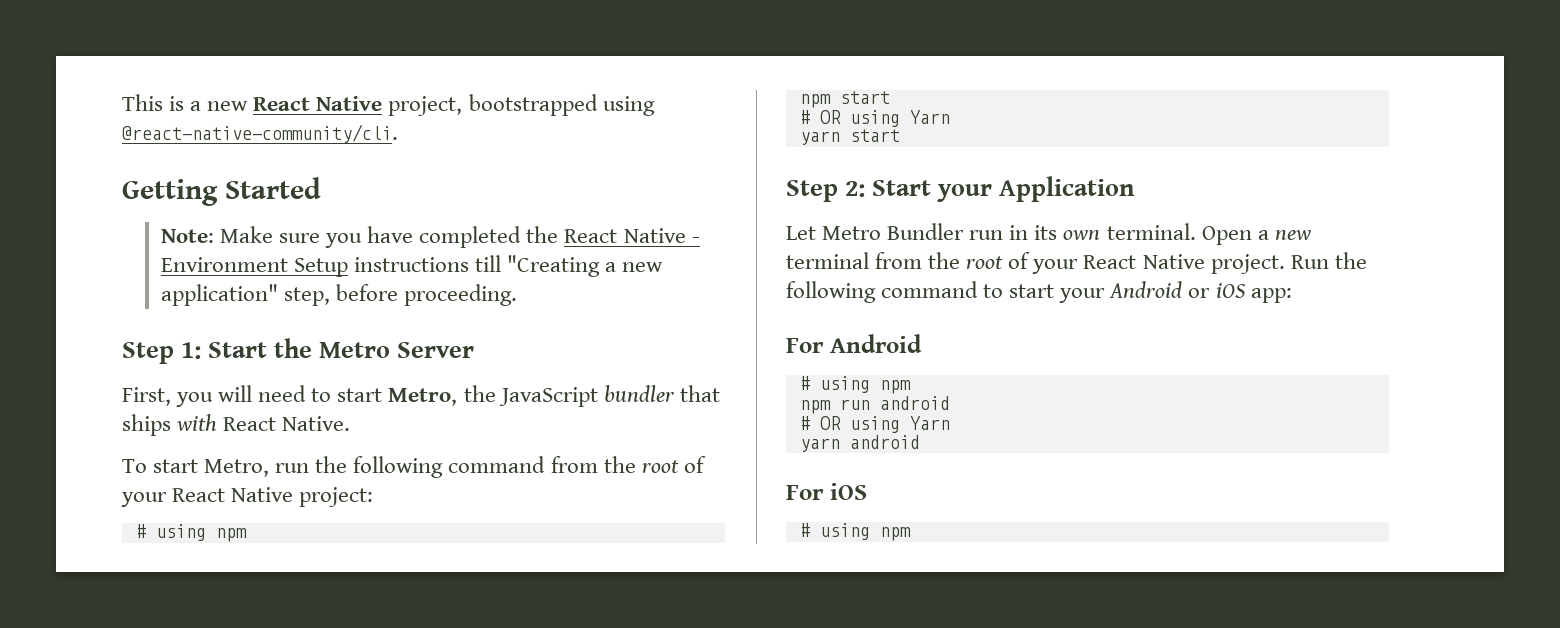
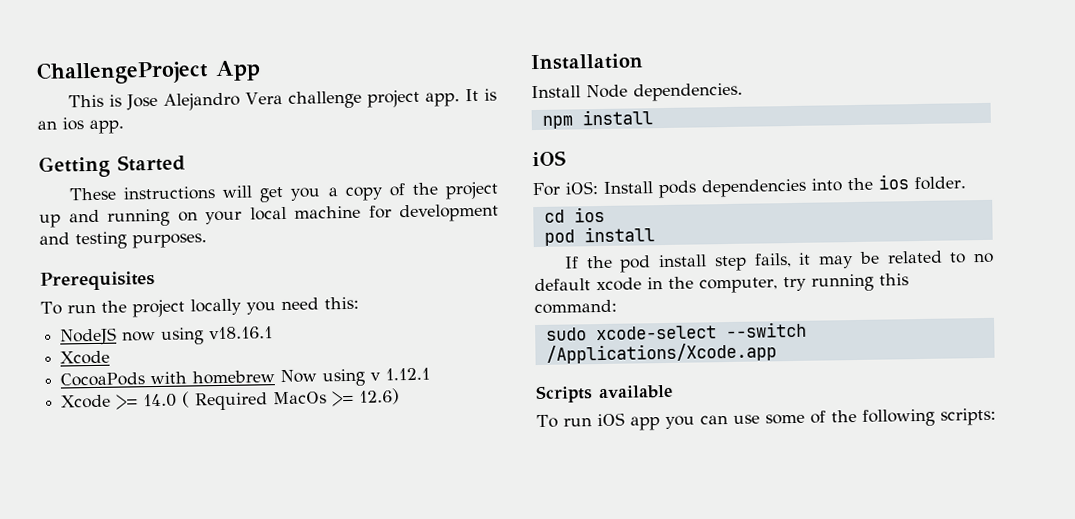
- This is a new React Native project, bootstrapped using @react-native-community/cli.
+ ChallengeProject App
+ This is Jose Alejandro Vera challenge project app. It is an ios app.
  Getting Started
- Note: Make sure you have completed the React Native - Environment Setup instructions till "Creating a new application" step, before proceeding.
- Step 1: Start the Metro Server
- First, you will need to start Metro, the JavaScript bundler that ships with React Native.
- To start Metro, run the following command from the root of your React Native project:
- # using npm
- npm start
- # OR using Yarn
- yarn start
- Step 2: Start your Application
- Let Metro Bundler run in its own terminal. Open a new terminal from the root of your React Native project. Run the following command to start your Android or iOS app:
- For Android
- # using npm
- npm run android
- # OR using Yarn
- yarn android
- For iOS
- # using npm
+ These instructions will get you a copy of the project up and running on your local machine for development and testing purposes.
+ Prerequisites
+ To run the project locally you need this:
+ NodeJS now using v18.16.1
+ Xcode
+ CocoaPods with homebrew Now using v 1.12.1
+ Xcode >= 14.0 ( Required MacOs >= 12.6)
+ Installation
+ Install Node dependencies.
+ npm install
+ iOS
+ For iOS: Install pods dependencies into the ios folder.
+ cd ios
+ pod install
+ If the pod install step fails, it may be related to no default xcode in the computer, try running this command:
+ sudo xcode-select --switch /Applications/Xcode.app
+ Scripts available
+ To run iOS app you can use some of the following scripts:

